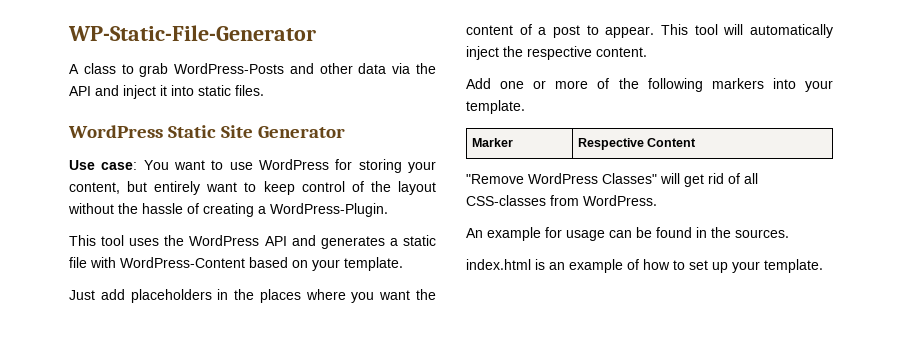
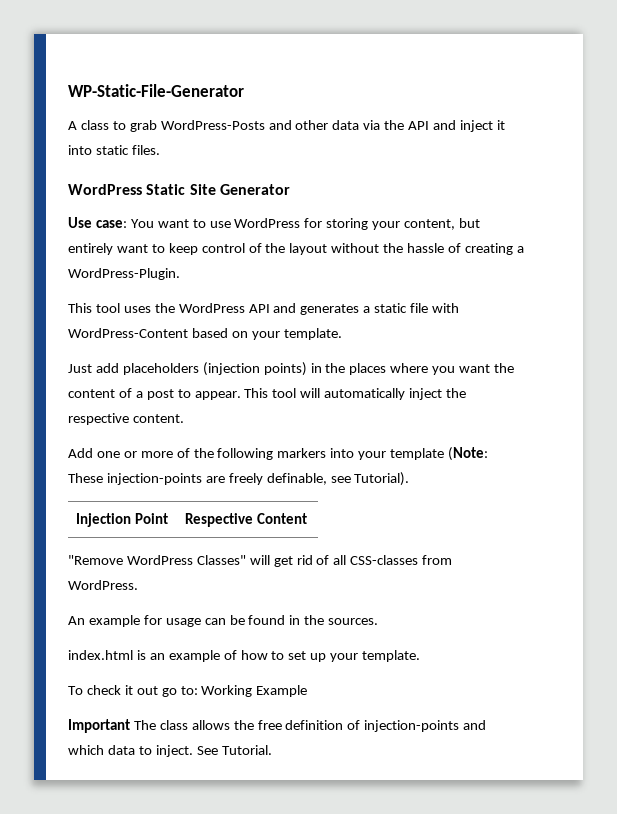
- Just add placeholders in the places where you want the content of a post to appear.
+ Just add placeholders (injection points) in the places where you want the content of a post to appear.
- Add one or more of the following markers into your template.
- Marker | Respective Content
+ Add one or more of the following markers into your template (Note: These injection-points are freely definable, see Tutorial).
+ Injection Point | Respective Content
+ To check it out go to: Working Example
+ Important The class allows the free definition of injection-points and which data to inject. See Tutorial.

